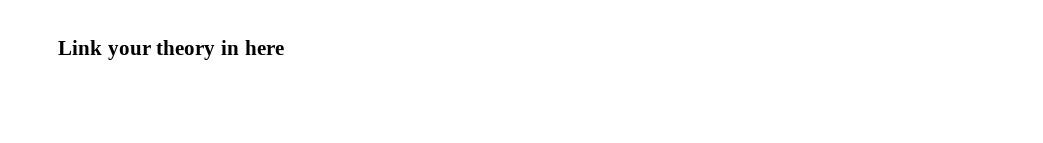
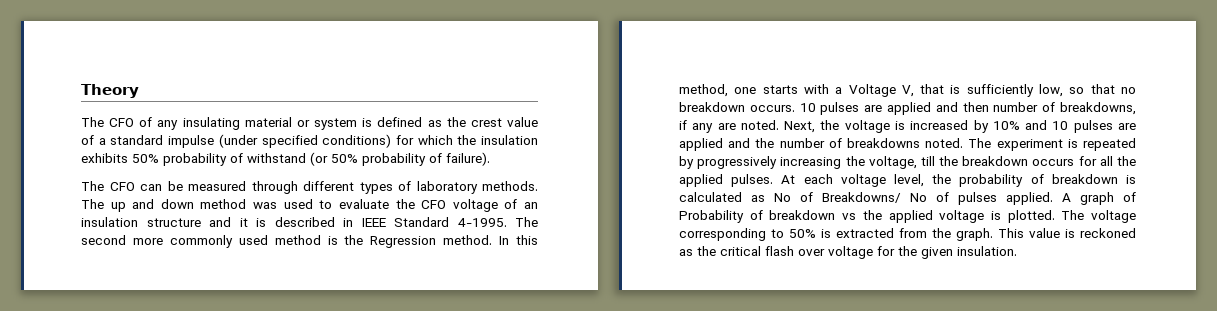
- Link your theory in here
+ Theory
+ The CFO of any insulating material or system is defined as the crest value of a standard impulse (under specified conditions) for which the insulation exhibits 50% probability of withstand (or 50% probability of failure).
+ The CFO can be measured through different types of laboratory methods. The up and down method was used to evaluate the CFO voltage of an insulation structure and it is described in IEEE Standard 4-1995. The second more commonly used method is the Regression method. In this method, one starts with a Voltage V, that is sufficiently low, so that no breakdown occurs. 10 pulses are applied and then number of breakdowns, if any are noted. Next, the voltage is increased by 10% and 10 pulses are applied and the number of breakdowns noted. The experiment is repeated by progressively increasing the voltage, till the breakdown occurs for all the applied pulses. At each voltage level, the probability of breakdown is calculated as No of Breakdowns/ No of pulses applied. A graph of Probability of breakdown vs the applied voltage is plotted. The voltage corresponding to 50% is extracted from the graph. This value is reckoned as the critical flash over voltage for the given insulation.

